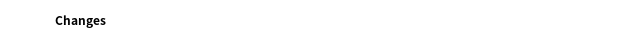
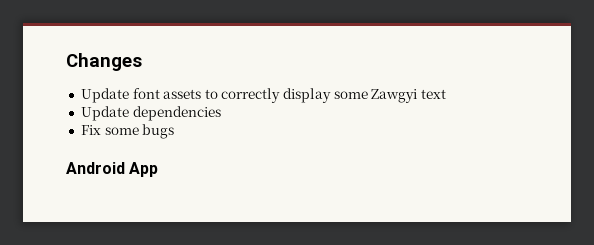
+ Update font assets to correctly display some Zawgyi text
+ Update dependencies
+ Fix some bugs
+ Android App

